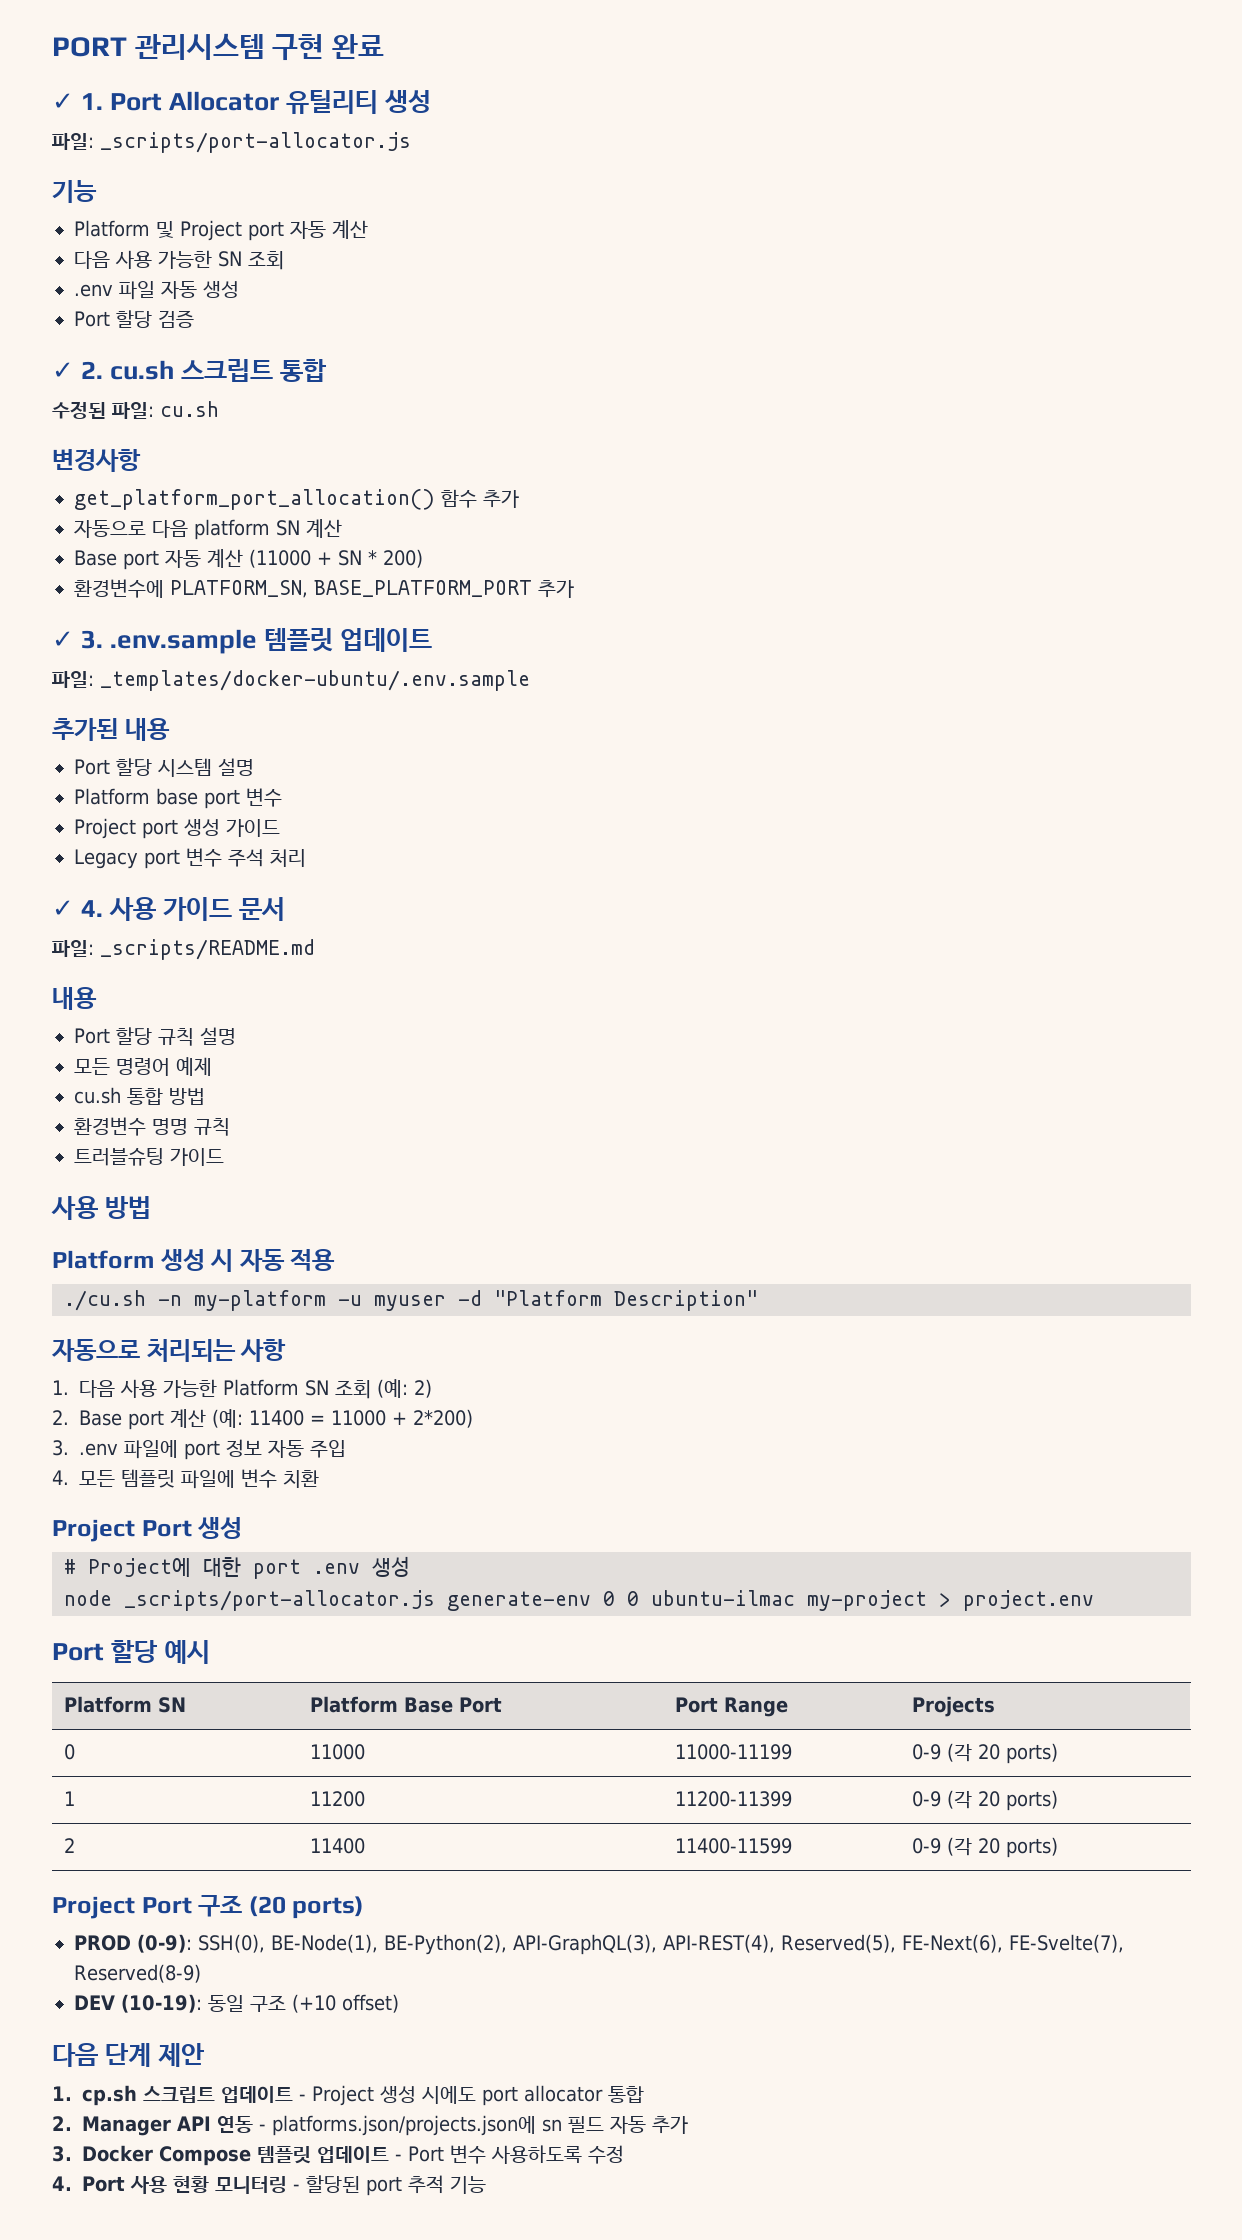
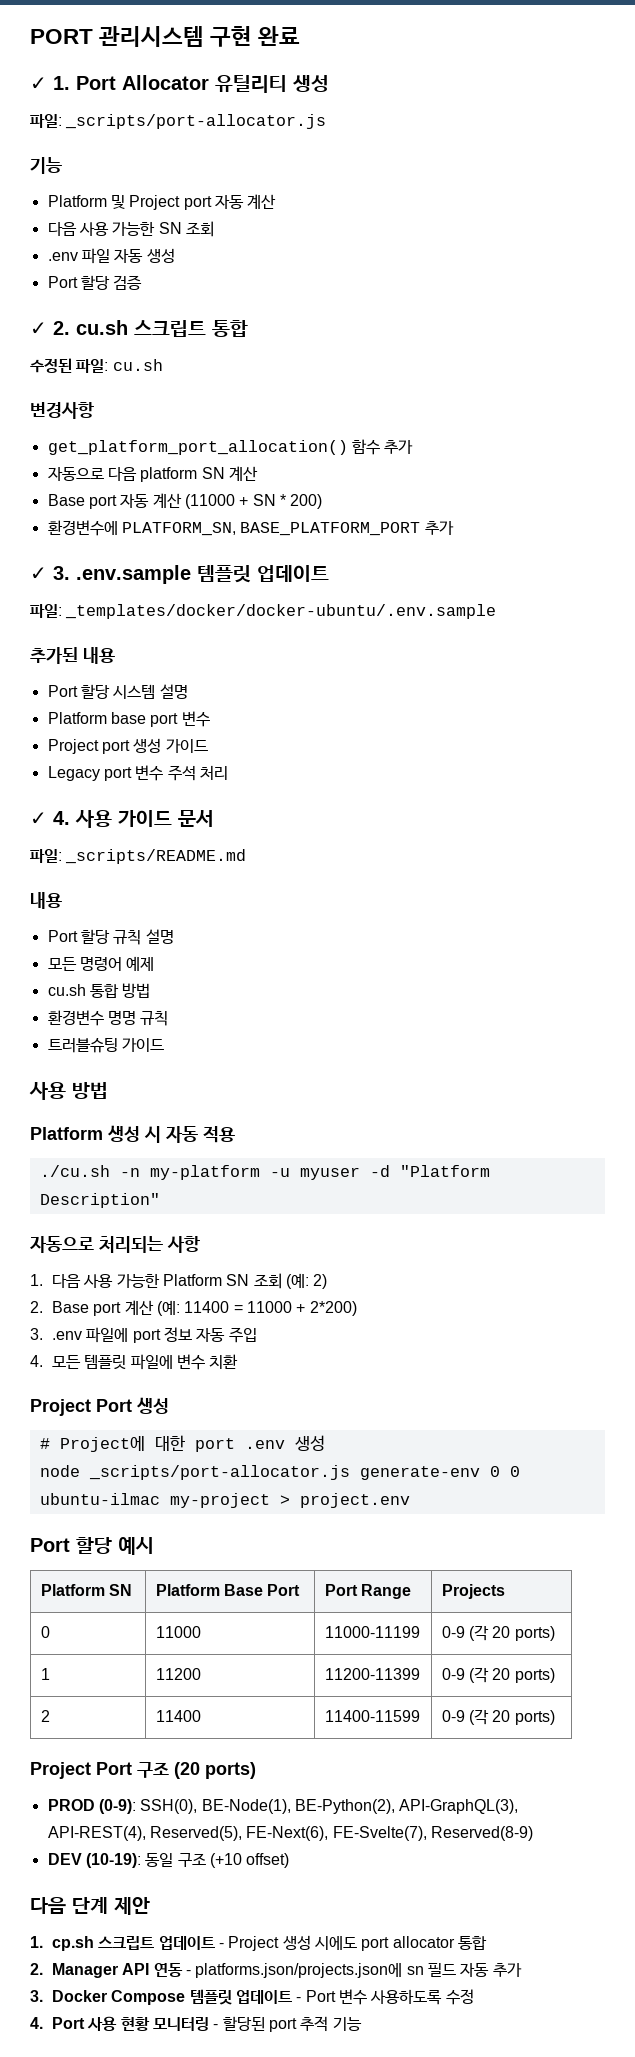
- 파일: _templates/docker-ubuntu/.env.sample
+ 파일: _templates/docker/docker-ubuntu/.env.sample

